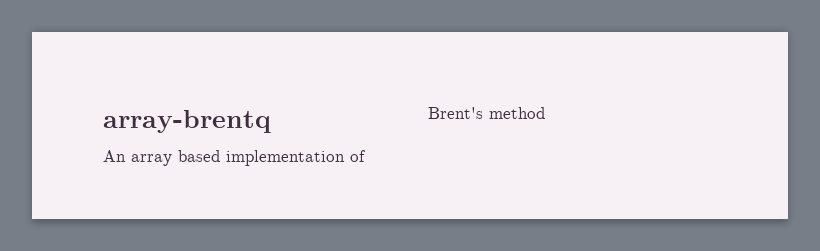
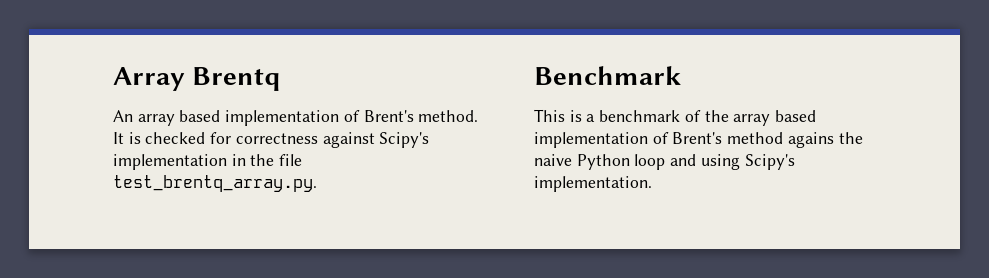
- array-brentq
+ Array Brentq
- An array based implementation of Brent's method
+ An array based implementation of Brent's method. It is checked for correctness against Scipy's implementation in the file test_brentq_array.py.
+ Benchmark
+ This is a benchmark of the array based implementation of Brent's method agains the naive Python loop and using Scipy's implementation.

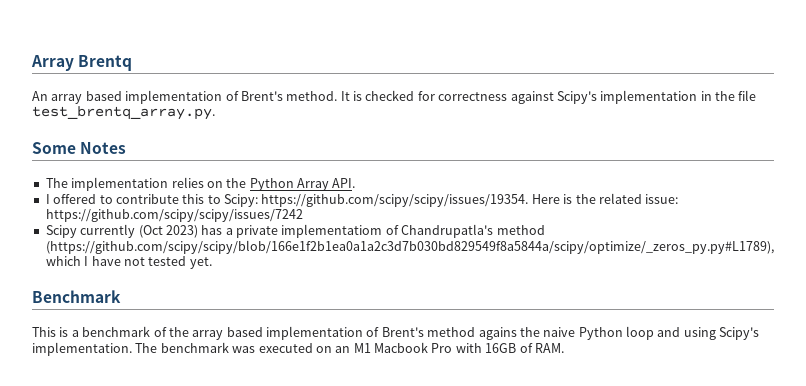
+ Some Notes
+ The implementation relies on the Python Array API.
+ I offered to contribute this to Scipy: https://github.com/scipy/scipy/issues/19354. Here is the related issue: https://github.com/scipy/scipy/issues/7242
+ Scipy currently (Oct 2023) has a private implementatiom of Chandrupatla's method (https://github.com/scipy/scipy/blob/166e1f2b1ea0a1a2c3d7b030bd829549f8a5844a/scipy/optimize/_zeros_py.py#L1789), which I have not tested yet.
+ The benchmark was executed on an M1 Macbook Pro with 16GB of RAM.

